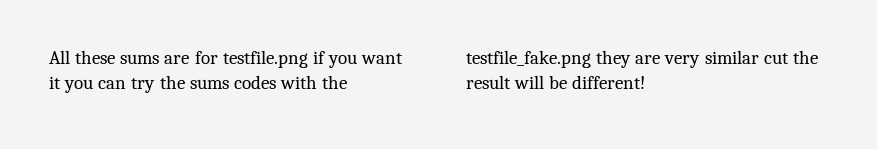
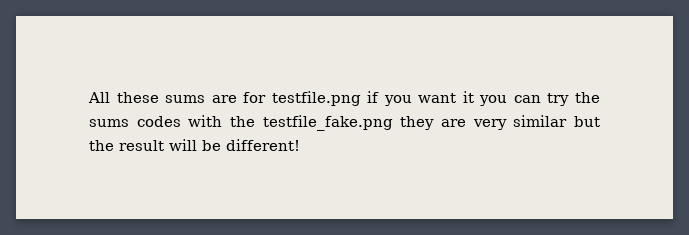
- All these sums are for testfile.png if you want it you can try the sums codes with the testfile_fake.png they are very similar cut the result will be different!
+ All these sums are for testfile.png if you want it you can try the sums codes with the testfile_fake.png they are very similar but the result will be different!

